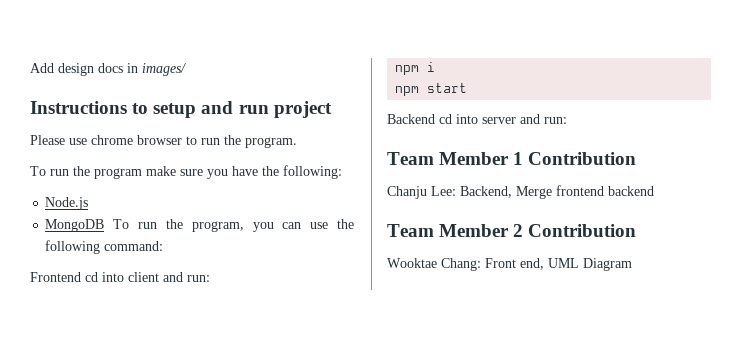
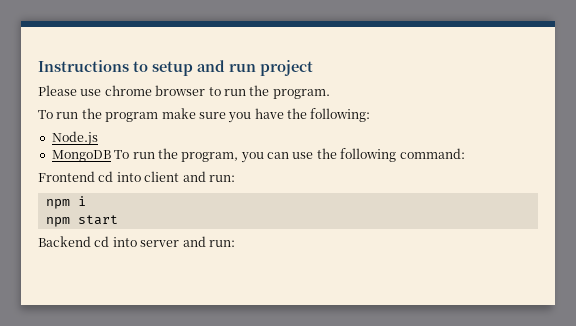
- Add design docs in images/
- Team Member 1 Contribution
- Chanju Lee: Backend, Merge frontend backend
- Team Member 2 Contribution
- Wooktae Chang: Front end, UML Diagram

